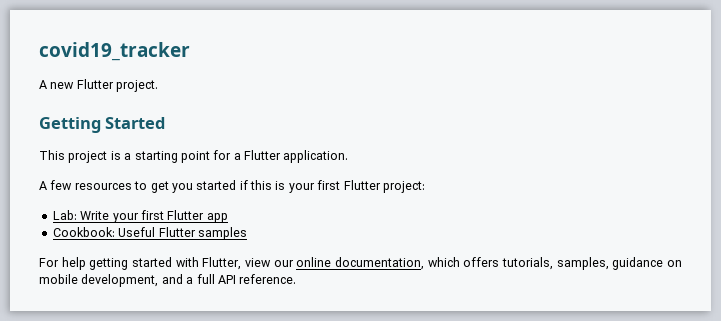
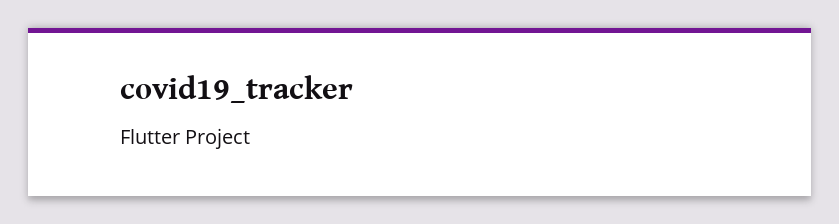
- A new Flutter project.
- Getting Started
- This project is a starting point for a Flutter application.
- A few resources to get you started if this is your first Flutter project:
- Lab: Write your first Flutter app
- Cookbook: Useful Flutter samples
- For help getting started with Flutter, view our online documentation, which offers tutorials, samples, guidance on mobile development, and a full API reference.
+ Flutter Project

